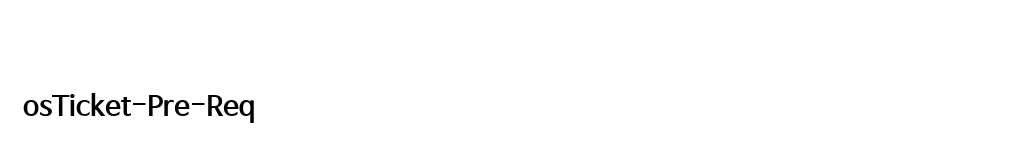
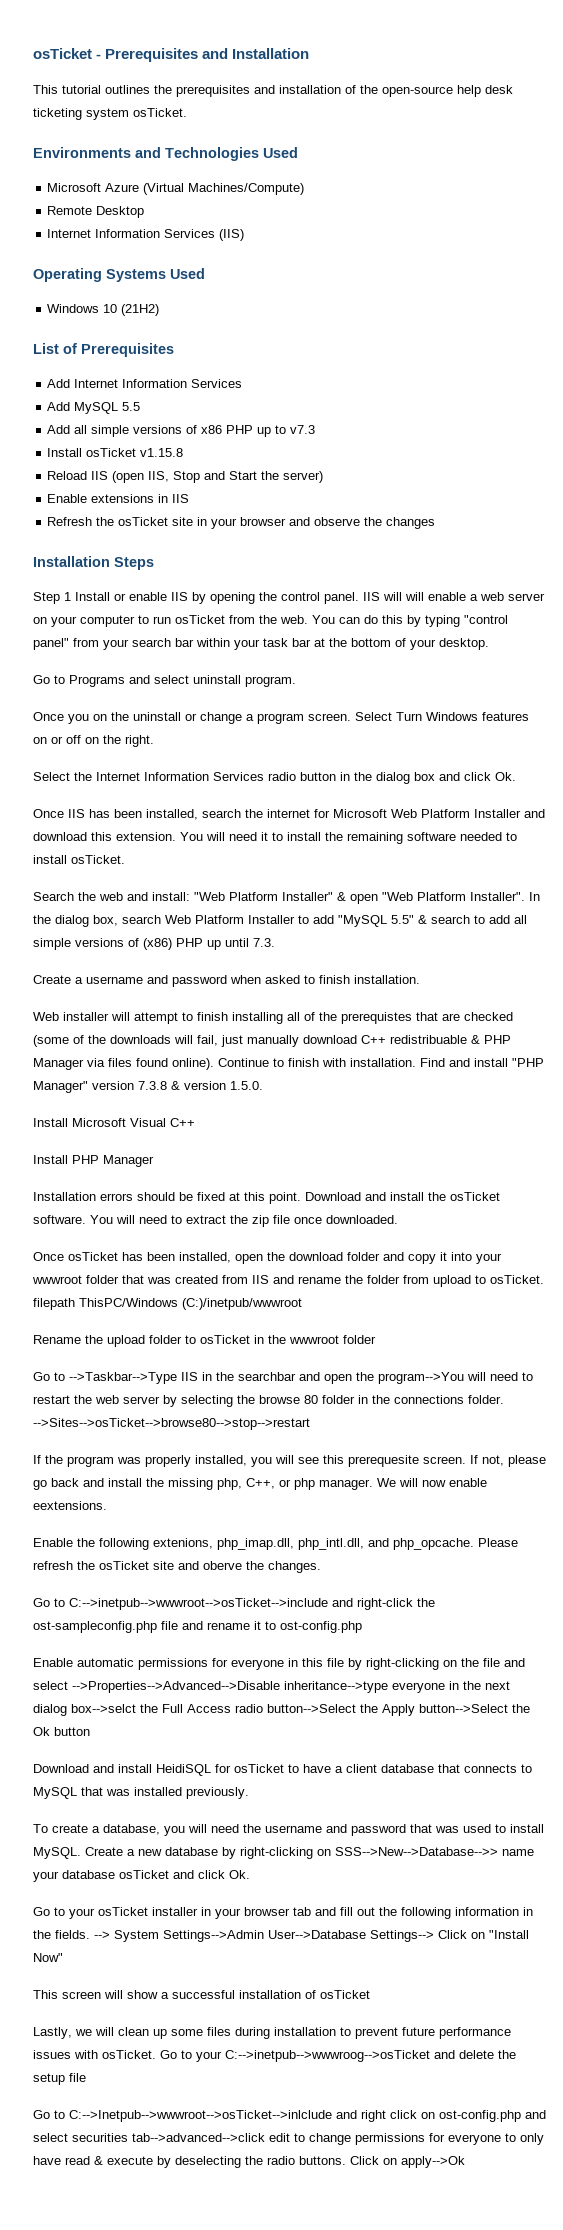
- osTicket-Pre-Req
+ osTicket - Prerequisites and Installation
+ This tutorial outlines the prerequisites and installation of the open-source help desk ticketing system osTicket.
+ Environments and Technologies Used
+ Microsoft Azure (Virtual Machines/Compute)
+ Remote Desktop
+ Internet Information Services (IIS)
+ Operating Systems Used
+ Windows 10 (21H2)
+ List of Prerequisites
+ Add Internet Information Services
+ Add MySQL 5.5
+ Add all simple versions of x86 PHP up to v7.3
+ Install osTicket v1.15.8
+ Reload IIS (open IIS, Stop and Start the server)
+ Enable extensions in IIS
+ Refresh the osTicket site in your browser and observe the changes
+ Installation Steps
+ Step 1 Install or enable IIS by opening the control panel. IIS will will enable a web server on your computer to run osTicket from the web. You can do this by typing "control panel" from your search bar within your task bar at the bottom of your desktop.
+ Go to Programs and select uninstall program.
+ Once you on the uninstall or change a program screen. Select Turn Windows features on or off on the right.
+ Select the Internet Information Services radio button in the dialog box and click Ok.
+ Once IIS has been installed, search the internet for Microsoft Web Platform Installer and download this extension. You will need it to install the remaining software needed to install osTicket.
+ Search the web and install: "Web Platform Installer" & open "Web Platform Installer". In the dialog box, search Web Platform Installer to add "MySQL 5.5" & search to add all simple versions of (x86) PHP up until 7.3.
+ Create a username and password when asked to finish installation.
+ Web installer will attempt to finish installing all of the prerequistes that are checked (some of the downloads will fail, just manually download C++ redistribuable & PHP Manager via files found online). Continue to finish with installation. Find and install "PHP Manager" version 7.3.8 & version 1.5.0.
+ Install Microsoft Visual C++
+ Install PHP Manager
+ Installation errors should be fixed at this point. Download and install the osTicket software. You will need to extract the zip file once downloaded.
+ Once osTicket has been installed, open the download folder and copy it into your wwwroot folder that was created from IIS and rename the folder from upload to osTicket. filepath ThisPC/Windows (C:)/inetpub/wwwroot
+ Rename the upload folder to osTicket in the wwwroot folder
+ Go to -->Taskbar-->Type IIS in the searchbar and open the program-->You will need to restart the web server by selecting the browse 80 folder in the connections folder. -->Sites-->osTicket-->browse80-->stop-->restart
+ If the program was properly installed, you will see this prerequesite screen. If not, please go back and install the missing php, C++, or php manager. We will now enable eextensions.
+ Enable the following extenions, php_imap.dll, php_intl.dll, and php_opcache. Please refresh the osTicket site and oberve the changes.
+ Go to C:-->inetpub-->wwwroot-->osTicket-->include and right-click the ost-sampleconfig.php file and rename it to ost-config.php
+ Enable automatic permissions for everyone in this file by right-clicking on the file and select -->Properties-->Advanced-->Disable inheritance-->type everyone in the next dialog box-->selct the Full Access radio button-->Select the Apply button-->Select the Ok button
+ Download and install HeidiSQL for osTicket to have a client database that connects to MySQL that was installed previously.
+ To create a database, you will need the username and password that was used to install MySQL. Create a new database by right-clicking on SSS-->New-->Database-->> name your database osTicket and click Ok.
+ Go to your osTicket installer in your browser tab and fill out the following information in the fields. --> System Settings-->Admin User-->Database Settings--> Click on "Install Now"
+ This screen will show a successful installation of osTicket
+ Lastly, we will clean up some files during installation to prevent future performance issues with osTicket. Go to your C:-->inetpub-->wwwroog-->osTicket and delete the setup file
+ Go to C:-->Inetpub-->wwwroot-->osTicket-->inlclude and right click on ost-config.php and select securities tab-->advanced-->click edit to change permissions for everyone to only have read & execute by deselecting the radio buttons. Click on apply-->Ok

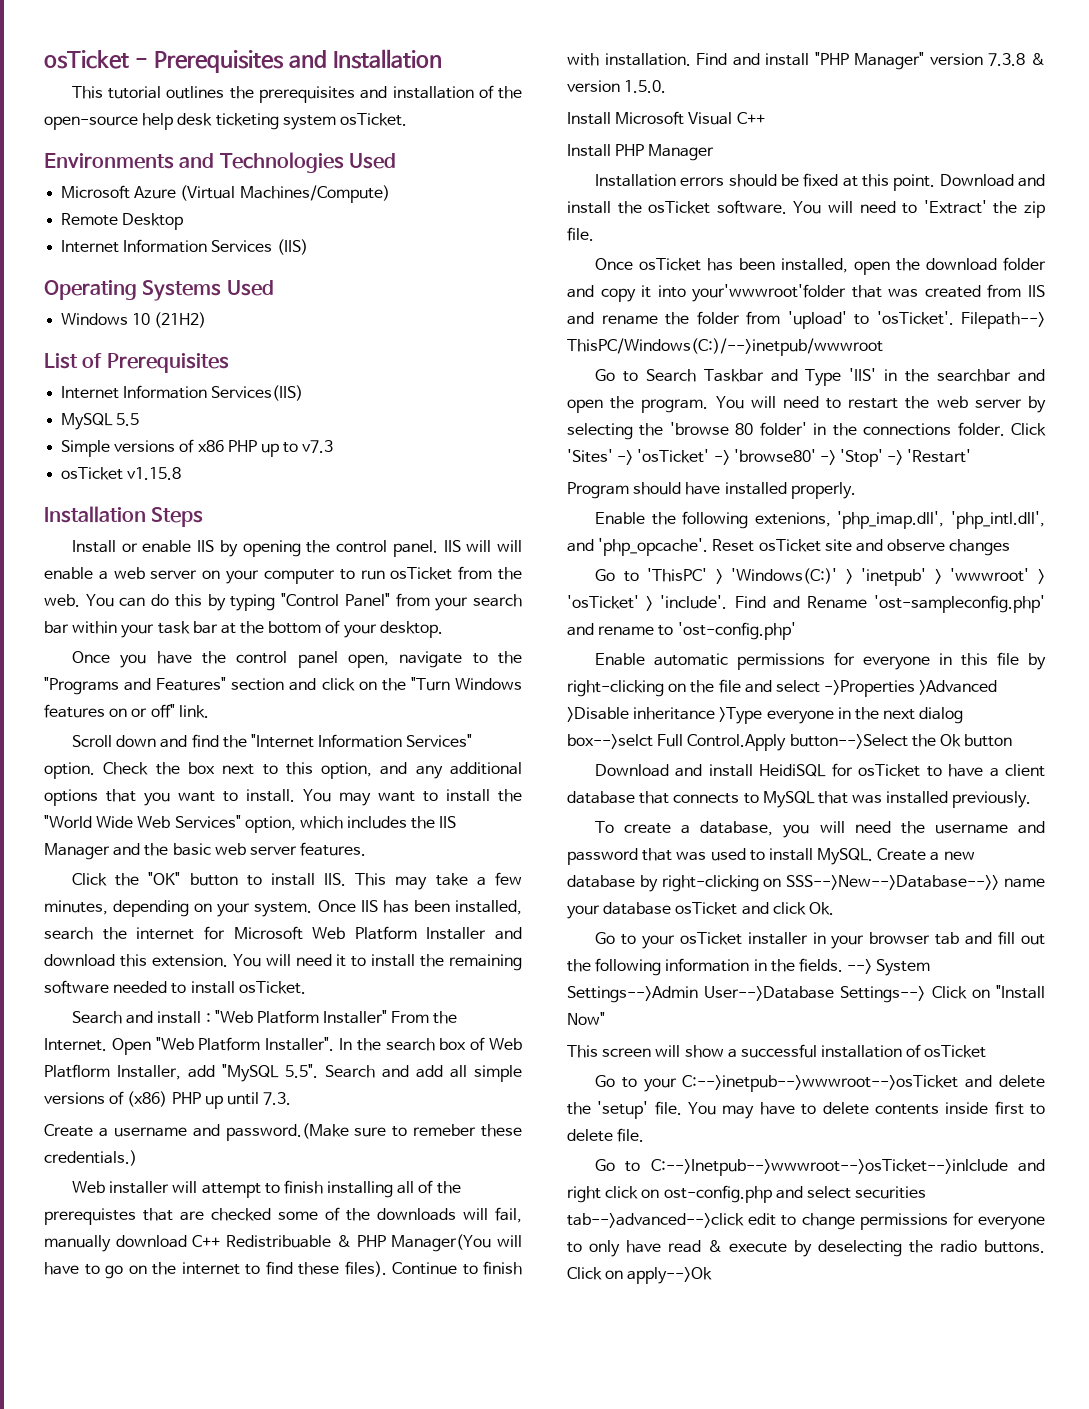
- Add Internet Information Services
- Add MySQL 5.5
+ Internet Information Services(IIS)
+ MySQL 5.5
- Add all simple versions of x86 PHP up to v7.3
+ Simple versions of x86 PHP up to v7.3
- Install osTicket v1.15.8
+ osTicket v1.15.8
- Reload IIS (open IIS, Stop and Start the server)
- Enable extensions in IIS
- Refresh the osTicket site in your browser and observe the changes
- Step 1 Install or enable IIS by opening the control panel.
+ Install or enable IIS by opening the control panel.
- You can do this by typing "control panel" from your search bar within your task bar at the bottom of your desktop.
+ You can do this by typing "Control Panel" from your search bar within your task bar at the bottom of your desktop.
- Go to Programs and select uninstall program.
- Once you on the uninstall or change a program screen. Select Turn Windows features on or off on the right.
- Select the Internet Information Services radio button in the dialog box and click Ok.
- Once IIS has been installed, search the internet for Microsoft Web Platform Installer and download this extension.
+ Once you have the control panel open, navigate to the "Programs and Features" section and click on the "Turn Windows features on or off" link.
+ Scroll down and find the "Internet Information Services" option. Check the box next to this option, and any additional options that you want to install. You may want to install the "World Wide Web Services" option, which includes the IIS Manager and the basic web server features.
+ Click the "OK" button to install IIS. This may take a few minutes, depending on your system. Once IIS has been installed, search the internet for Microsoft Web Platform Installer and download this extension.
- Search the web and install: "Web Platform Installer" & open "Web Platform Installer".
+ Search and install : "Web Platform Installer" From the Internet. Open "Web Platform Installer".
- In the dialog box, search Web Platform Installer to add "MySQL 5.5" & search to add all simple versions of (x86) PHP up until 7.3.
+ In the search box of Web Platflorm Installer, add "MySQL 5.5". Search and add all simple versions of (x86) PHP up until 7.3.
- Create a username and password when asked to finish installation.
+ Create a username and password.(Make sure to remeber these credentials.)
- Web installer will attempt to finish installing all of the prerequistes that are checked (some of the downloads will fail, just manually download C++ redistribuable & PHP Manager via files found online).
+ Web installer will attempt to finish installing all of the prerequistes that are checked some of the downloads will fail, manually download C++ Redistribuable & PHP Manager(You will have to go on the internet to find these files).
- You will need to extract the zip file once downloaded.
+ You will need to 'Extract' the zip file.
- Once osTicket has been installed, open the download folder and copy it into your wwwroot folder that was created from IIS and rename the folder from upload to osTicket. filepath ThisPC/Windows (C:)/inetpub/wwwroot
- Rename the upload folder to osTicket in the wwwroot folder
- Go to -->Taskbar-->Type IIS in the searchbar and open the program-->You will need to restart the web server by selecting the browse 80 folder in the connections folder.
+ Once osTicket has been installed, open the download folder and copy it into your'wwwroot'folder that was created from IIS and rename the folder from 'upload' to 'osTicket'. Filepath--> ThisPC/Windows(C:)/-->inetpub/wwwroot
+ Go to Search Taskbar and Type 'IIS' in the searchbar and open the program. You will need to restart the web server by selecting the 'browse 80 folder' in the connections folder.
- -->Sites-->osTicket-->browse80-->stop-->restart
- If the program was properly installed, you will see this prerequesite screen. If not, please go back and install the missing php, C++, or php manager. We will now enable eextensions.
- Enable the following extenions, php_imap.dll, php_intl.dll, and php_opcache. Please refresh the osTicket site and oberve the changes.
- Go to C:-->inetpub-->wwwroot-->osTicket-->include and right-click the ost-sampleconfig.php file and rename it to ost-config.php
+ Click 'Sites' -> 'osTicket' -> 'browse80' -> 'Stop' -> 'Restart'
+ Program should have installed properly.
+ Enable the following extenions, 'php_imap.dll', 'php_intl.dll', and 'php_opcache'. Reset osTicket site and observe changes
+ Go to 'ThisPC' > 'Windows(C:)' > 'inetpub' > 'wwwroot' > 'osTicket' > 'include'. Find and Rename 'ost-sampleconfig.php' and rename to 'ost-config.php'
- Enable automatic permissions for everyone in this file by right-clicking on the file and select -->Properties-->Advanced-->Disable inheritance-->type everyone in the next dialog box-->selct the Full Access radio button-->Select the Apply button-->Select the Ok button
+ Enable automatic permissions for everyone in this file by right-clicking on the file and select ->Properties >Advanced >Disable inheritance >Type everyone in the next dialog box-->selct Full Control.Apply button-->Select the Ok button
- Lastly, we will clean up some files during installation to prevent future performance issues with osTicket. Go to your C:-->inetpub-->wwwroog-->osTicket and delete the setup file
+ Go to your C:-->inetpub-->wwwroot-->osTicket and delete the 'setup' file. You may have to delete contents inside first to delete file.

